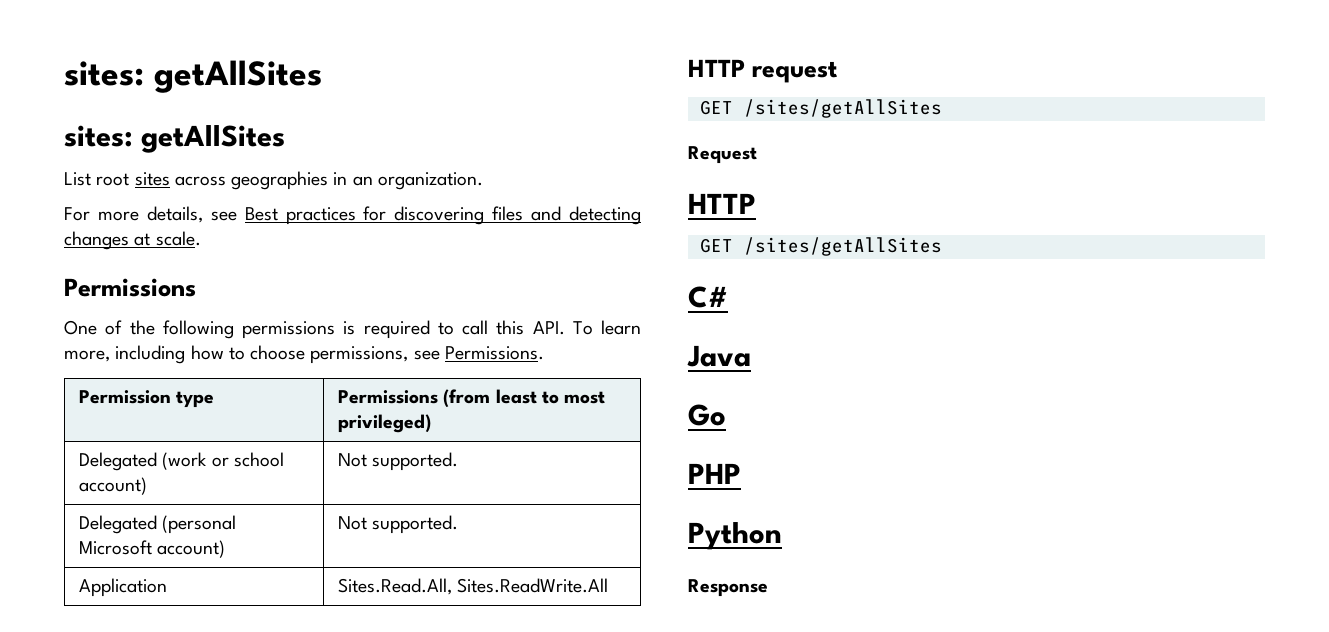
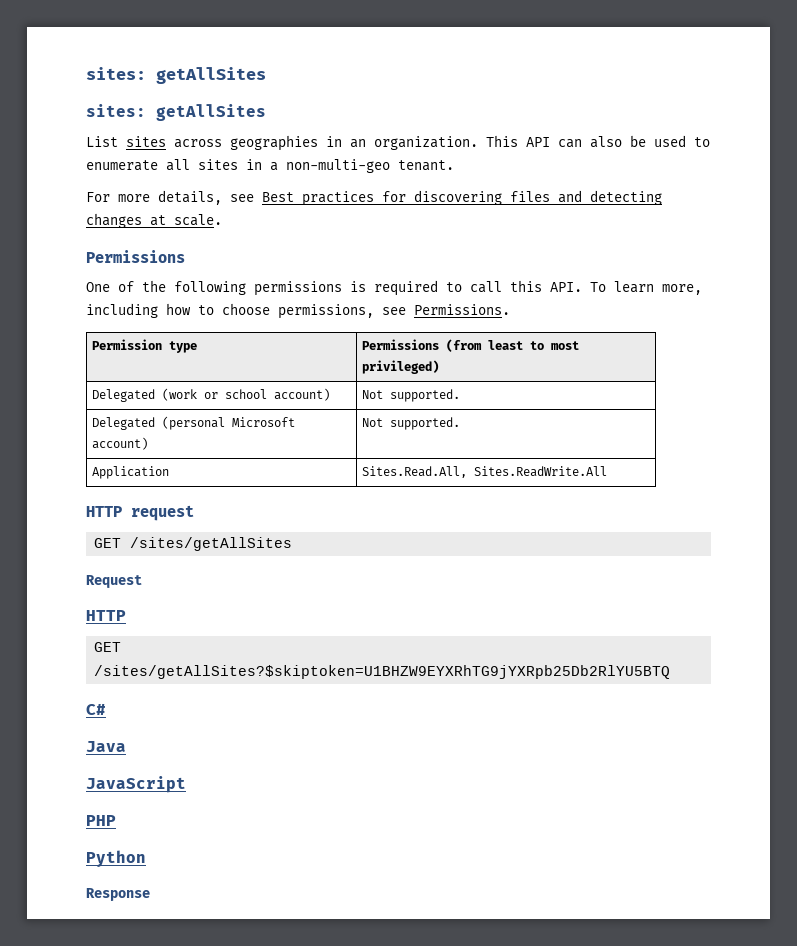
- List root sites across geographies in an organization.
+ List sites across geographies in an organization. This API can also be used to enumerate all sites in a non-multi-geo tenant.
  Request
  HTTP
- GET /sites/getAllSites
+ GET /sites/getAllSites?$skiptoken=U1BHZW9EYXRhTG9jYXRpb25Db2RlYU5BTQ
- Go
+ JavaScript

